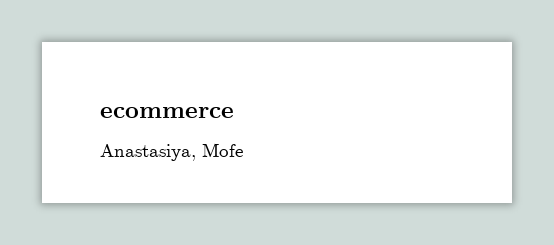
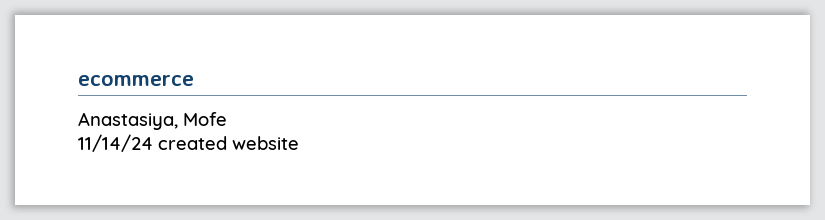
+ 11/14/24 created website

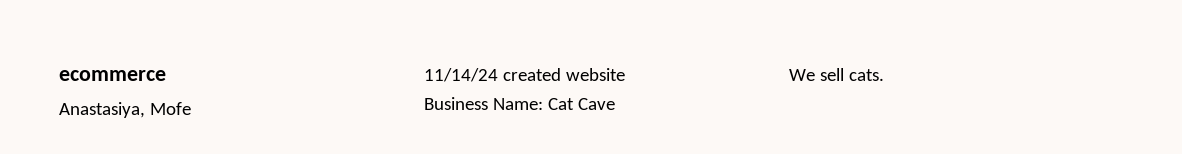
+ Business Name: Cat Cave
+ We sell cats.

